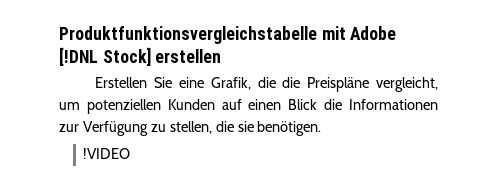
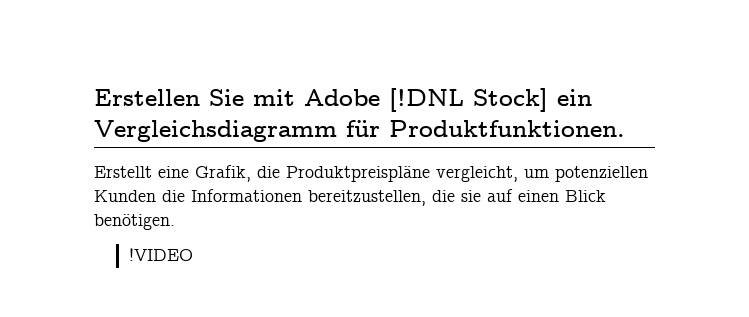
- Produktfunktionsvergleichstabelle mit Adobe [!DNL Stock] erstellen
- Erstellen Sie eine Grafik, die die Preispläne vergleicht, um potenziellen Kunden auf einen Blick die Informationen zur Verfügung zu stellen, die sie benötigen.
+ Erstellen Sie mit Adobe [!DNL Stock] ein Vergleichsdiagramm für Produktfunktionen.
+ Erstellt eine Grafik, die Produktpreispläne vergleicht, um potenziellen Kunden die Informationen bereitzustellen, die sie auf einen Blick benötigen.

